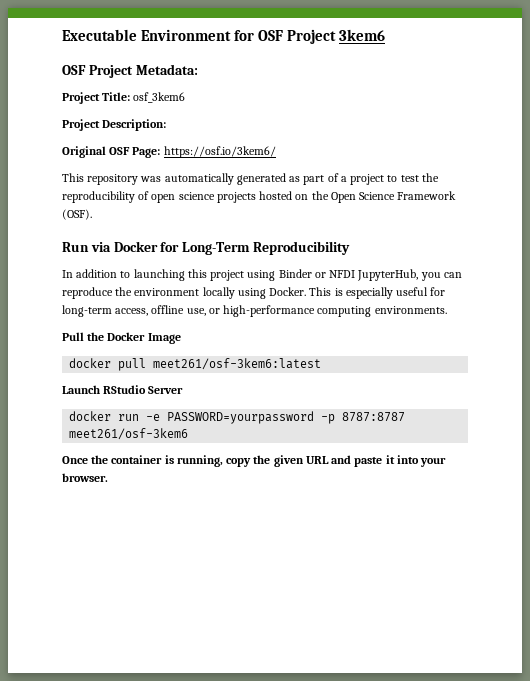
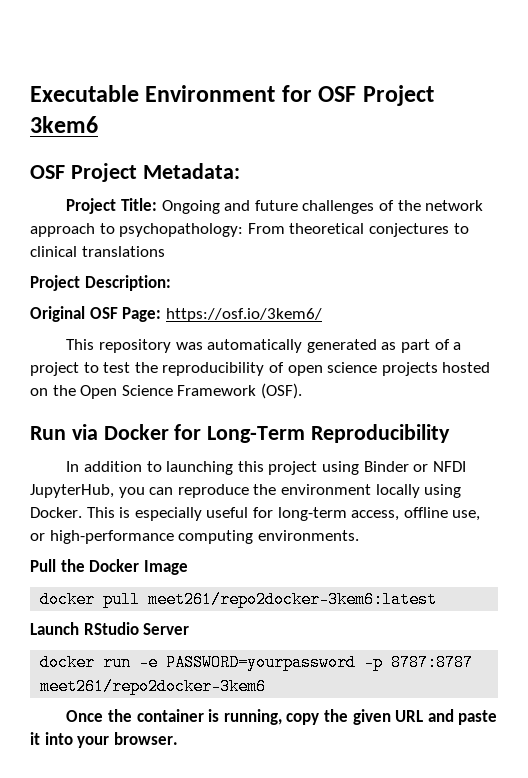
- Project Title: osf_3kem6
+ Project Title: Ongoing and future challenges of the network approach to psychopathology: From theoretical conjectures to clinical translations
- docker pull meet261/osf-3kem6:latest
+ docker pull meet261/repo2docker-3kem6:latest
- docker run -e PASSWORD=yourpassword -p 8787:8787 meet261/osf-3kem6
+ docker run -e PASSWORD=yourpassword -p 8787:8787 meet261/repo2docker-3kem6

